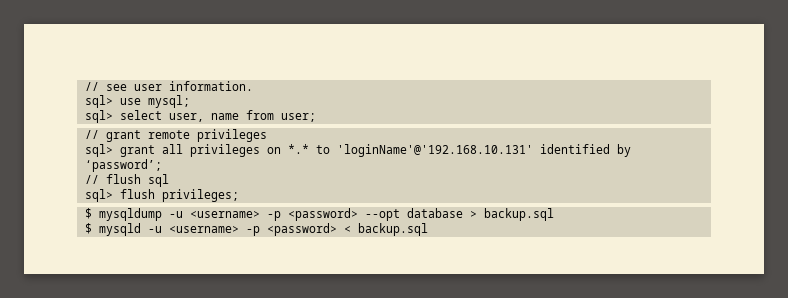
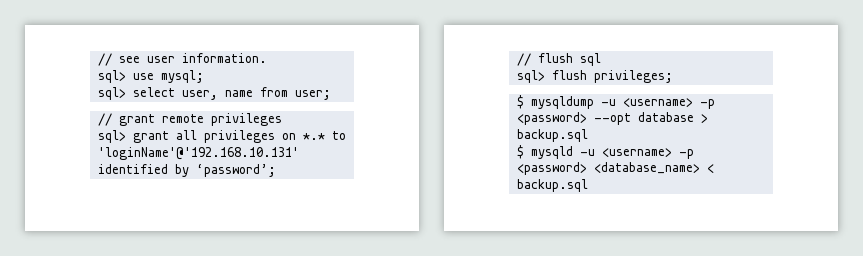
- $ mysqld -u <username> -p <password> < backup.sql
+ $ mysqld -u <username> -p <password> <database_name> < backup.sql

